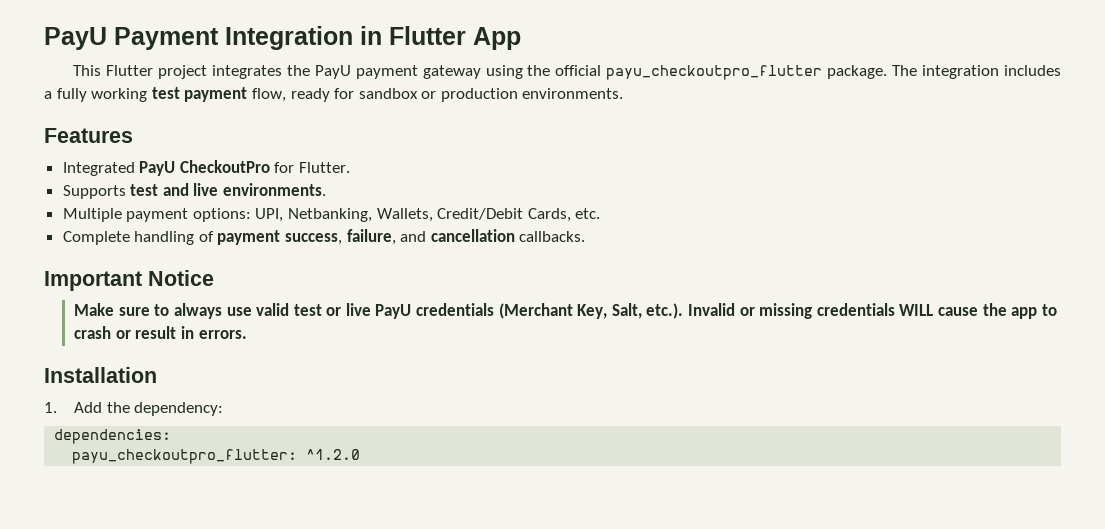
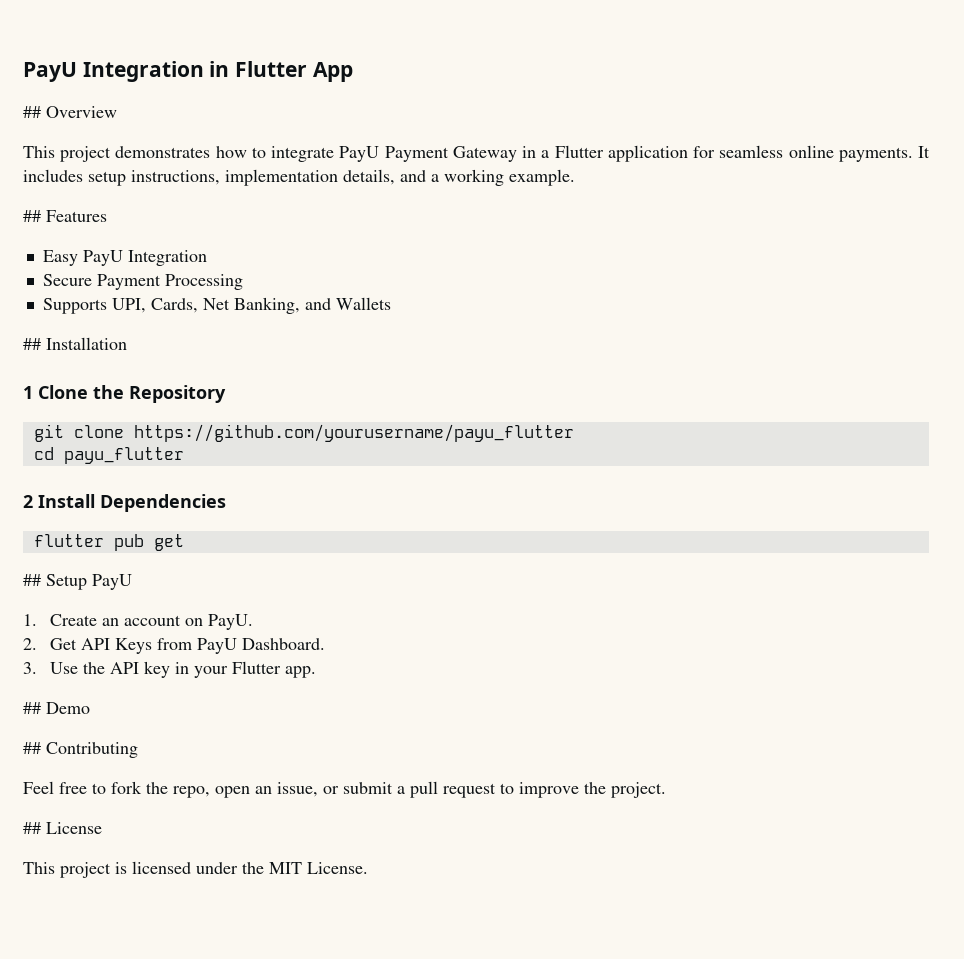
- PayU Payment Integration in Flutter App
+ PayU Integration in Flutter App
- This Flutter project integrates the PayU payment gateway using the official payu_checkoutpro_flutter package. The integration includes a fully working test payment flow, ready for sandbox or production environments.
- Features
- Integrated PayU CheckoutPro for Flutter.
- Supports test and live environments.
- Multiple payment options: UPI, Netbanking, Wallets, Credit/Debit Cards, etc.
- Complete handling of payment success, failure, and cancellation callbacks.
- Important Notice
- Make sure to always use valid test or live PayU credentials (Merchant Key, Salt, etc.). Invalid or missing credentials WILL cause the app to crash or result in errors.
- Installation
- 1. Add the dependency:
- dependencies:
- payu_checkoutpro_flutter: ^1.2.0
+ ## Overview
+ This project demonstrates how to integrate PayU Payment Gateway in a Flutter application for seamless online payments. It includes setup instructions, implementation details, and a working example.
+ ## Features
+ Easy PayU Integration
+ Secure Payment Processing
+ Supports UPI, Cards, Net Banking, and Wallets
+ ## Installation
+ 1 Clone the Repository
+ git clone https://github.com/yourusername/payu_flutter
+ cd payu_flutter
+ 2 Install Dependencies
+ flutter pub get
+ ## Setup PayU
+ 1. Create an account on PayU.
+ 2. Get API Keys from PayU Dashboard.
+ 3. Use the API key in your Flutter app.
+ ## Demo
+ ## Contributing
+ Feel free to fork the repo, open an issue, or submit a pull request to improve the project.
+ ## License
+ This project is licensed under the MIT License.

